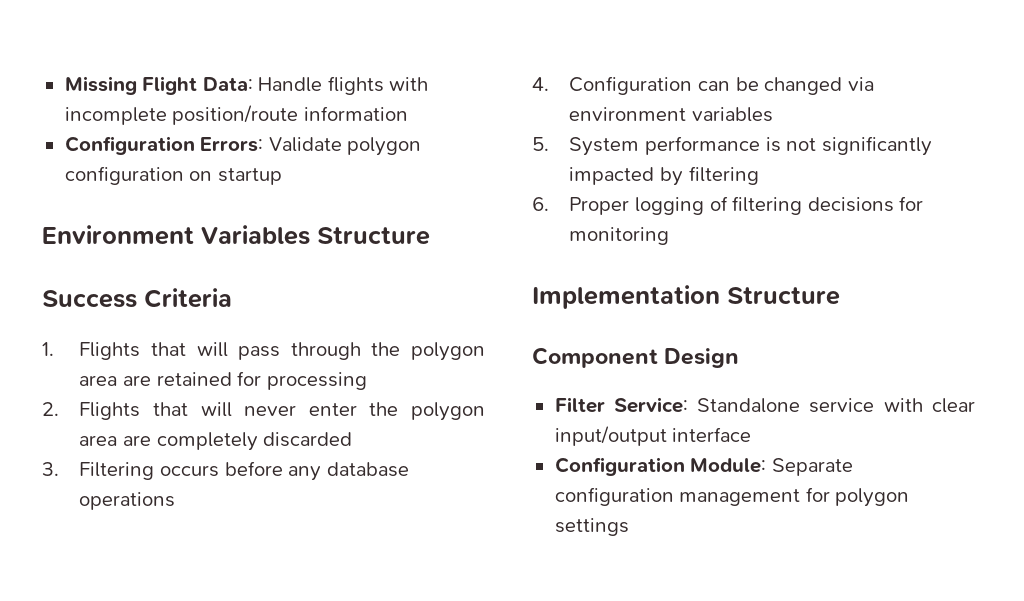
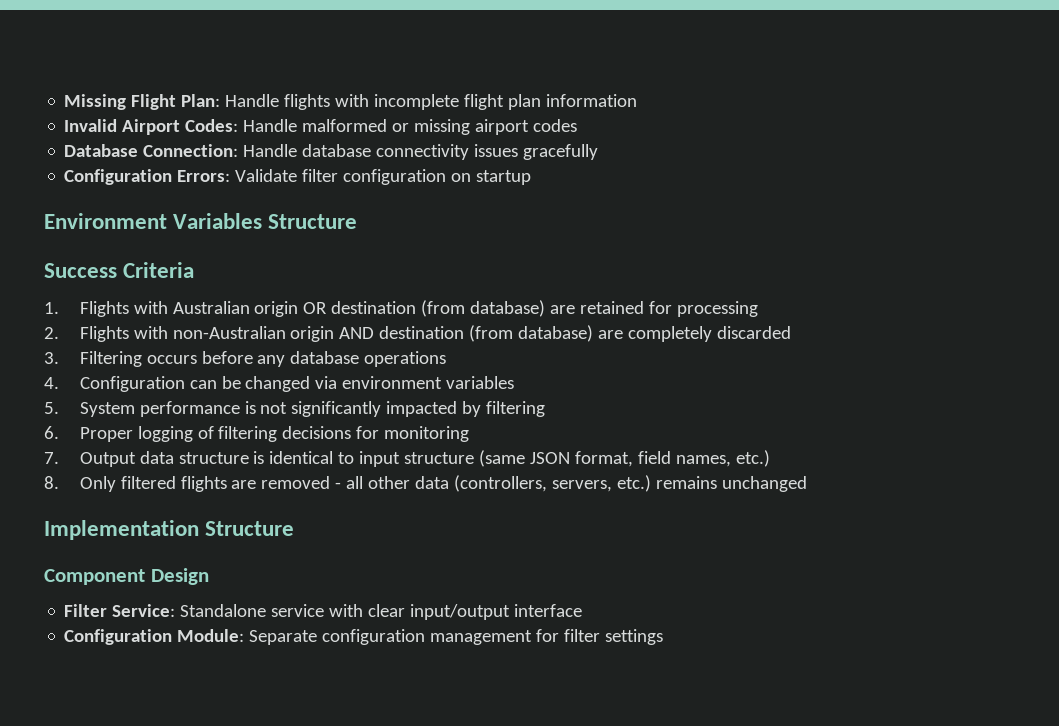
- Missing Flight Data: Handle flights with incomplete position/route information
+ Missing Flight Plan: Handle flights with incomplete flight plan information
+ Invalid Airport Codes: Handle malformed or missing airport codes
+ Database Connection: Handle database connectivity issues gracefully
- Configuration Errors: Validate polygon configuration on startup
+ Configuration Errors: Validate filter configuration on startup
- 1. Flights that will pass through the polygon area are retained for processing
+ 1. Flights with Australian origin OR destination (from database) are retained for processing
- 2. Flights that will never enter the polygon area are completely discarded
+ 2. Flights with non-Australian origin AND destination (from database) are completely discarded
+ 7. Output data structure is identical to input structure (same JSON format, field names, etc.)
+ 8. Only filtered flights are removed - all other data (controllers, servers, etc.) remains unchanged
- Configuration Module: Separate configuration management for polygon settings
+ Configuration Module: Separate configuration management for filter settings

